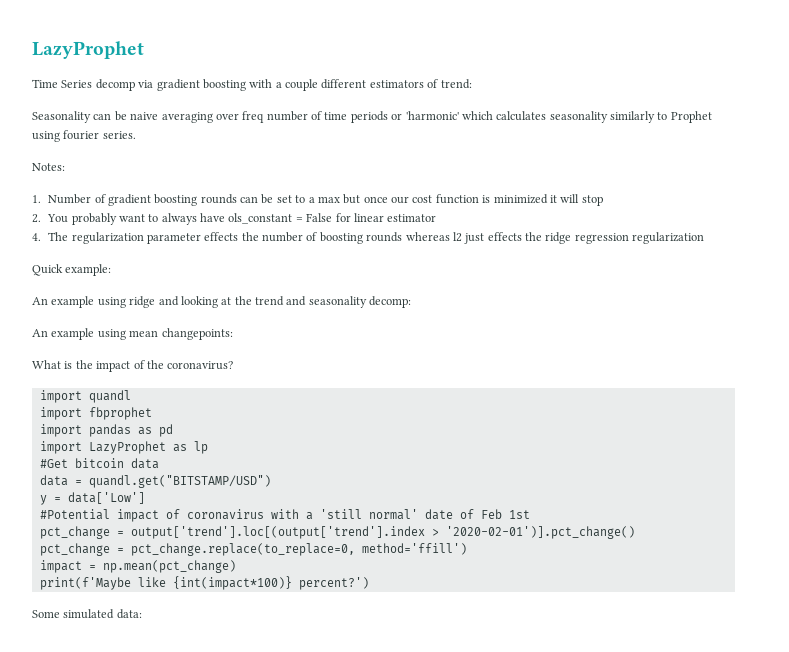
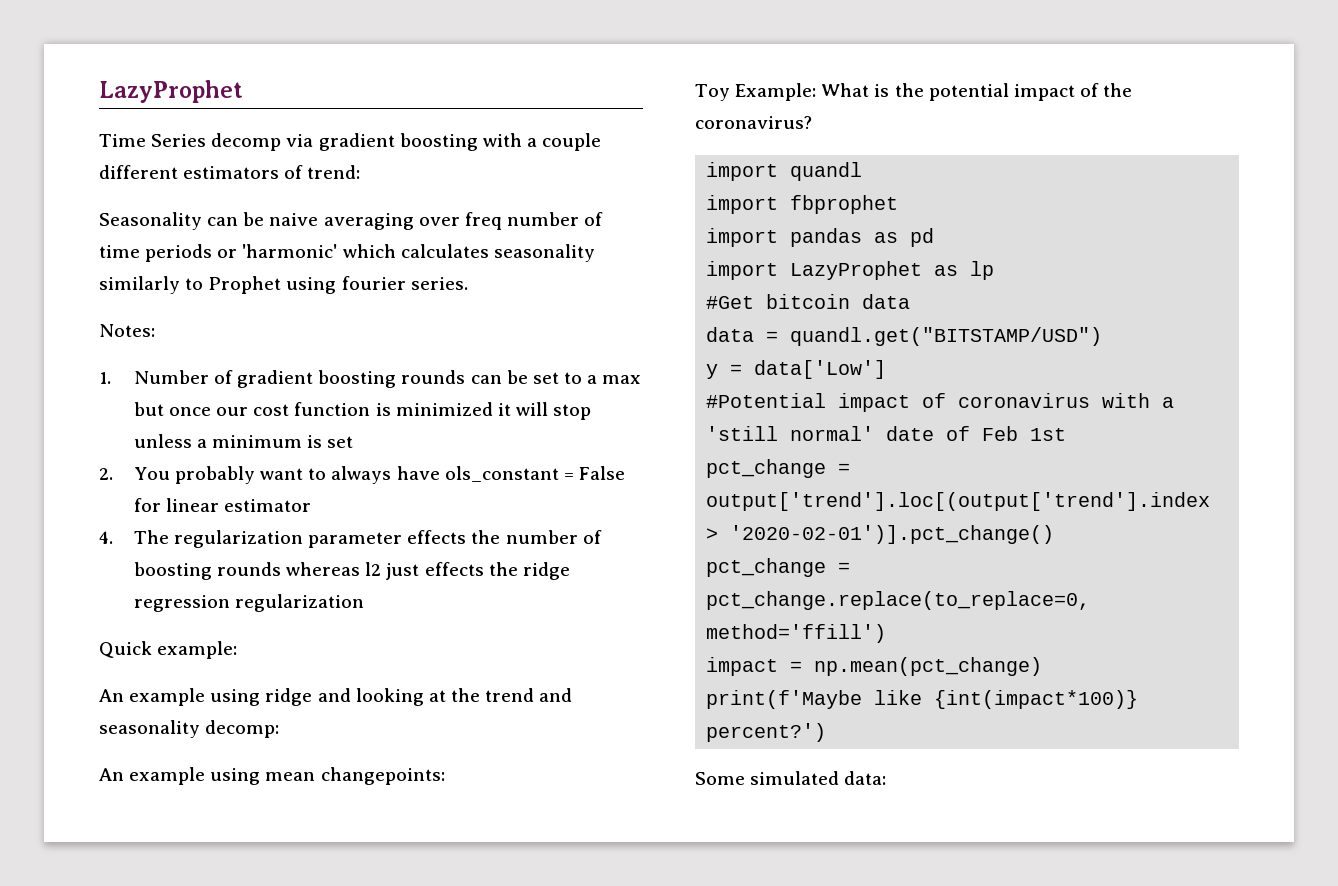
- 1. Number of gradient boosting rounds can be set to a max but once our cost function is minimized it will stop
+ 1. Number of gradient boosting rounds can be set to a max but once our cost function is minimized it will stop unless a minimum is set
- What is the impact of the coronavirus?
+ Toy Example: What is the potential impact of the coronavirus?

